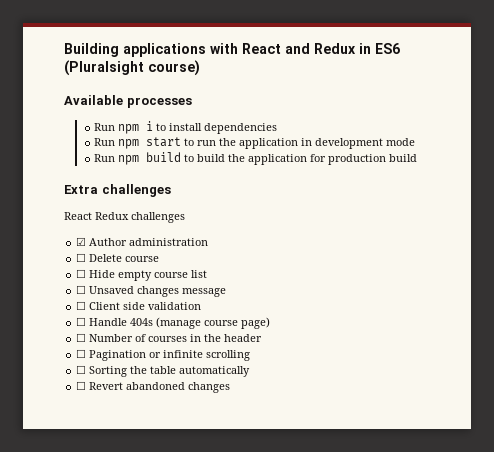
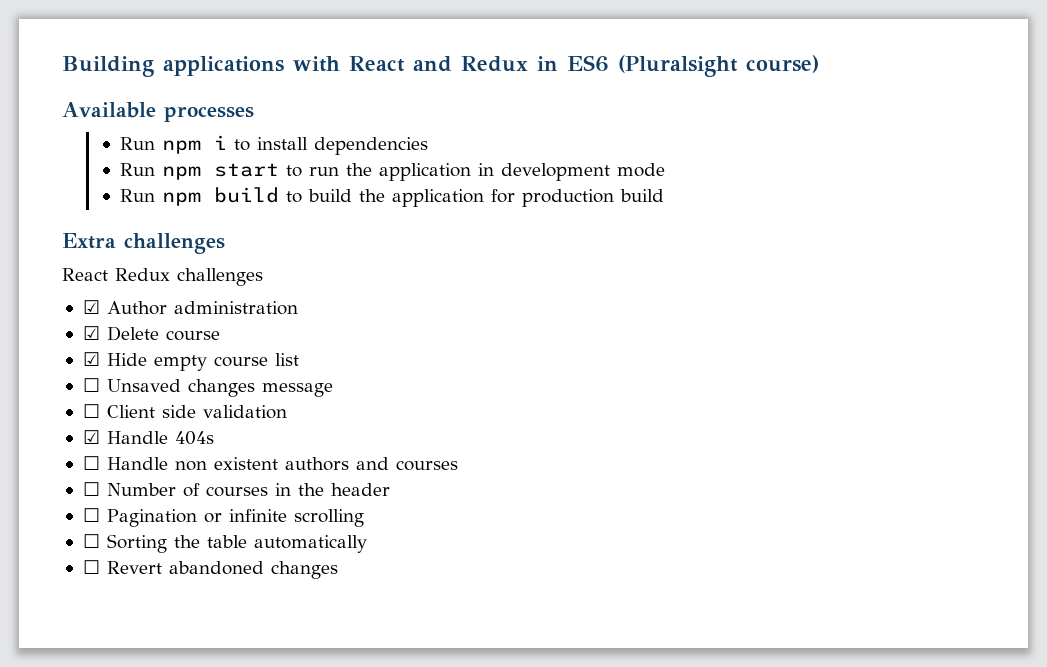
- ☐ Delete course
+ ☑ Delete course
- ☐ Hide empty course list
+ ☑ Hide empty course list
+ ☑ Handle 404s
- ☐ Handle 404s (manage course page)
+ ☐ Handle non existent authors and courses

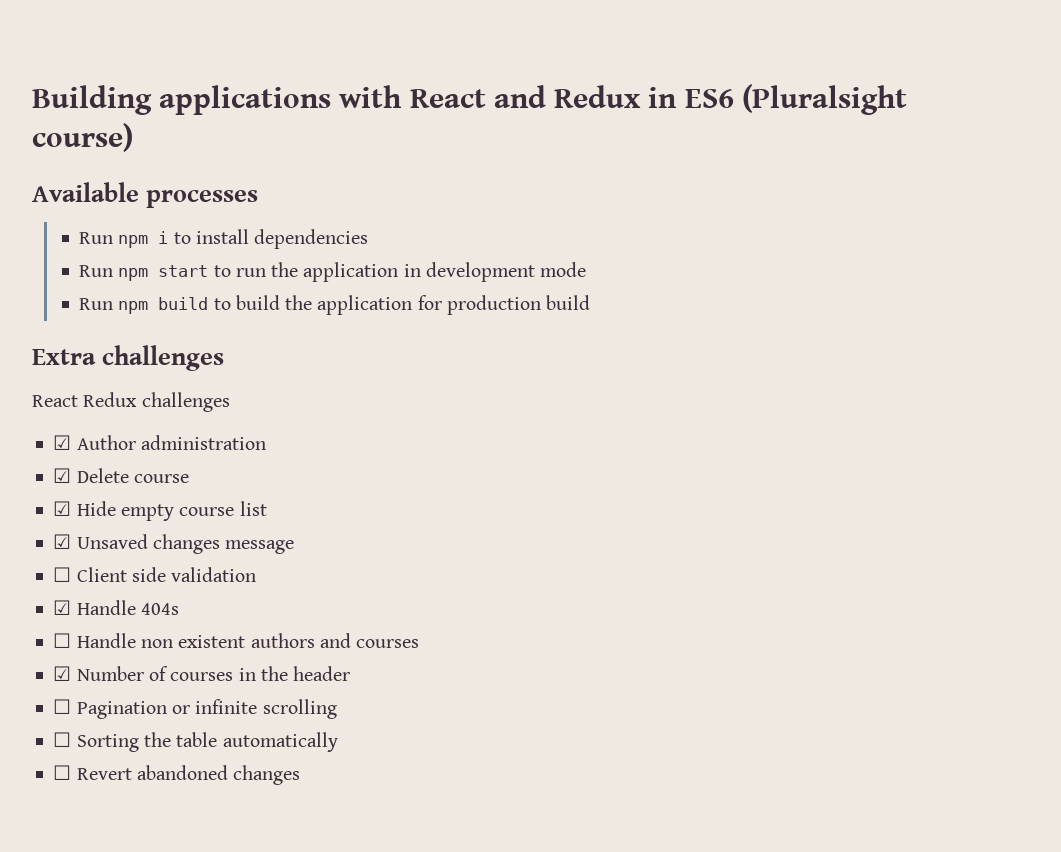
- ☐ Unsaved changes message
+ ☑ Unsaved changes message
- ☐ Number of courses in the header
+ ☑ Number of courses in the header

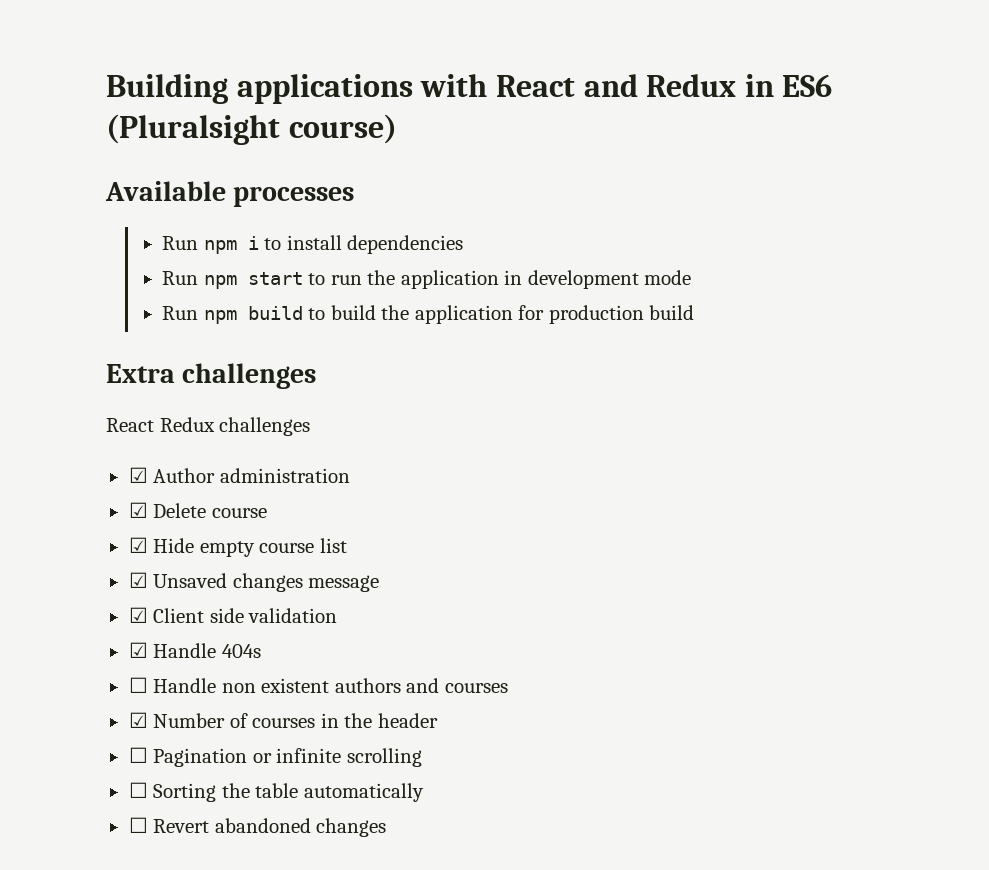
- ☐ Client side validation
+ ☑ Client side validation

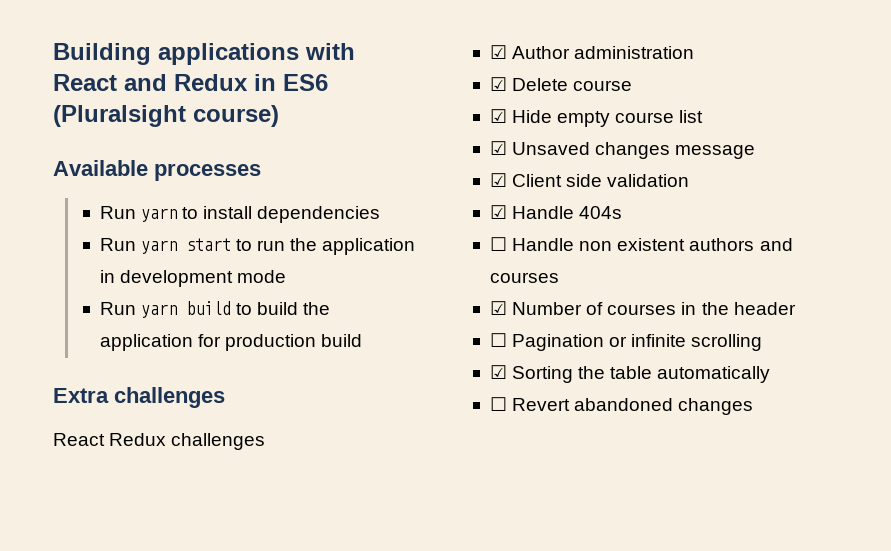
- Run npm i to install dependencies
+ Run yarn to install dependencies
- Run npm start to run the application in development mode
+ Run yarn start to run the application in development mode
- Run npm build to build the application for production build
+ Run yarn build to build the application for production build
- ☐ Sorting the table automatically
+ ☑ Sorting the table automatically

